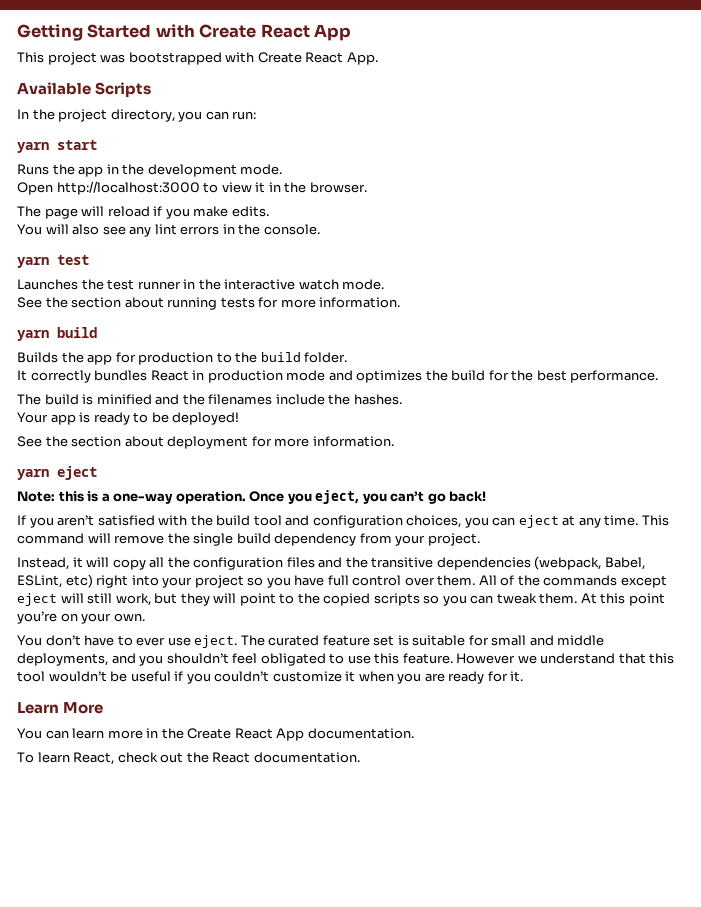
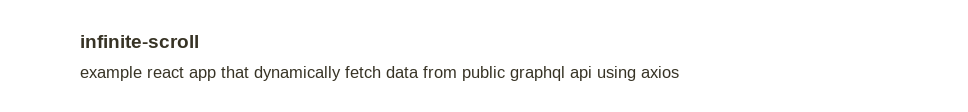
- Getting Started with Create React App
- This project was bootstrapped with Create React App.
- Available Scripts
- In the project directory, you can run:
- yarn start
- Runs the app in the development mode.
- Open http://localhost:3000 to view it in the browser.
- The page will reload if you make edits.
- You will also see any lint errors in the console.
- yarn test
- Launches the test runner in the interactive watch mode.
- See the section about running tests for more information.
- yarn build
- Builds the app for production to the build folder.
- It correctly bundles React in production mode and optimizes the build for the best performance.
- The build is minified and the filenames include the hashes.
- Your app is ready to be deployed!
- See the section about deployment for more information.
- yarn eject
- Note: this is a one-way operation. Once you eject, you can’t go back!
- If you aren’t satisfied with the build tool and configuration choices, you can eject at any time. This command will remove the single build dependency from your project.
- Instead, it will copy all the configuration files and the transitive dependencies (webpack, Babel, ESLint, etc) right into your project so you have full control over them. All of the commands except eject will still work, but they will point to the copied scripts so you can tweak them. At this point you’re on your own.
- You don’t have to ever use eject. The curated feature set is suitable for small and middle deployments, and you shouldn’t feel obligated to use this feature. However we understand that this tool wouldn’t be useful if you couldn’t customize it when you are ready for it.
- Learn More
- You can learn more in the Create React App documentation.
- To learn React, check out the React documentation.
+ infinite-scroll
+ example react app that dynamically fetch data from public graphql api using axios

